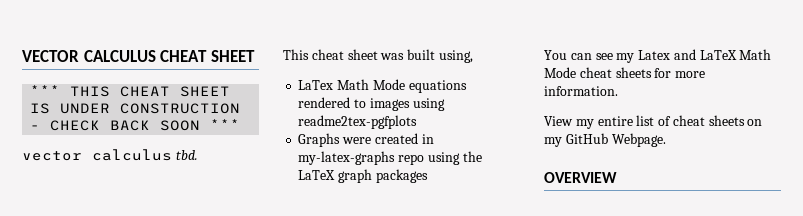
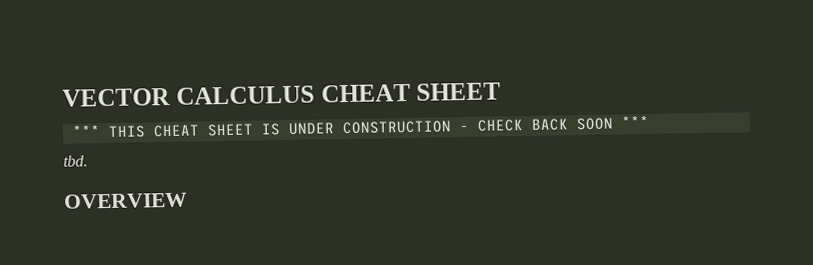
- vector calculus tbd.
+ tbd.
- This cheat sheet was built using,
- LaTex Math Mode equations rendered to images using readme2tex-pgfplots
- Graphs were created in my-latex-graphs repo using the LaTeX graph packages
- You can see my Latex and LaTeX Math Mode cheat sheets for more information.
- View my entire list of cheat sheets on my GitHub Webpage.

